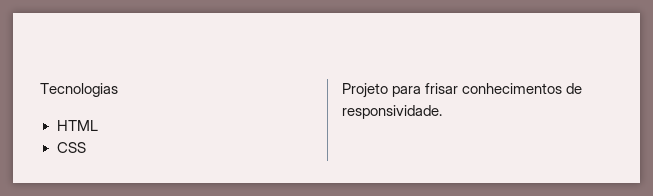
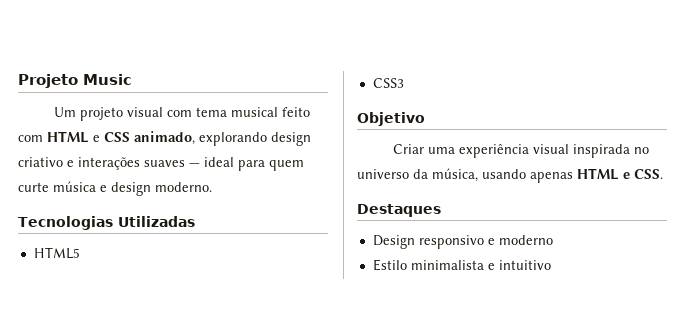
- Tecnologias
- HTML
- CSS
- Projeto para frisar conhecimentos de responsividade.
+ Projeto Music
+ Um projeto visual com tema musical feito com HTML e CSS animado, explorando design criativo e interações suaves — ideal para quem curte música e design moderno.
+ Tecnologias Utilizadas
+ HTML5
+ CSS3
+ Objetivo
+ Criar uma experiência visual inspirada no universo da música, usando apenas HTML e CSS.
+ Destaques
+ Design responsivo e moderno
+ Estilo minimalista e intuitivo

